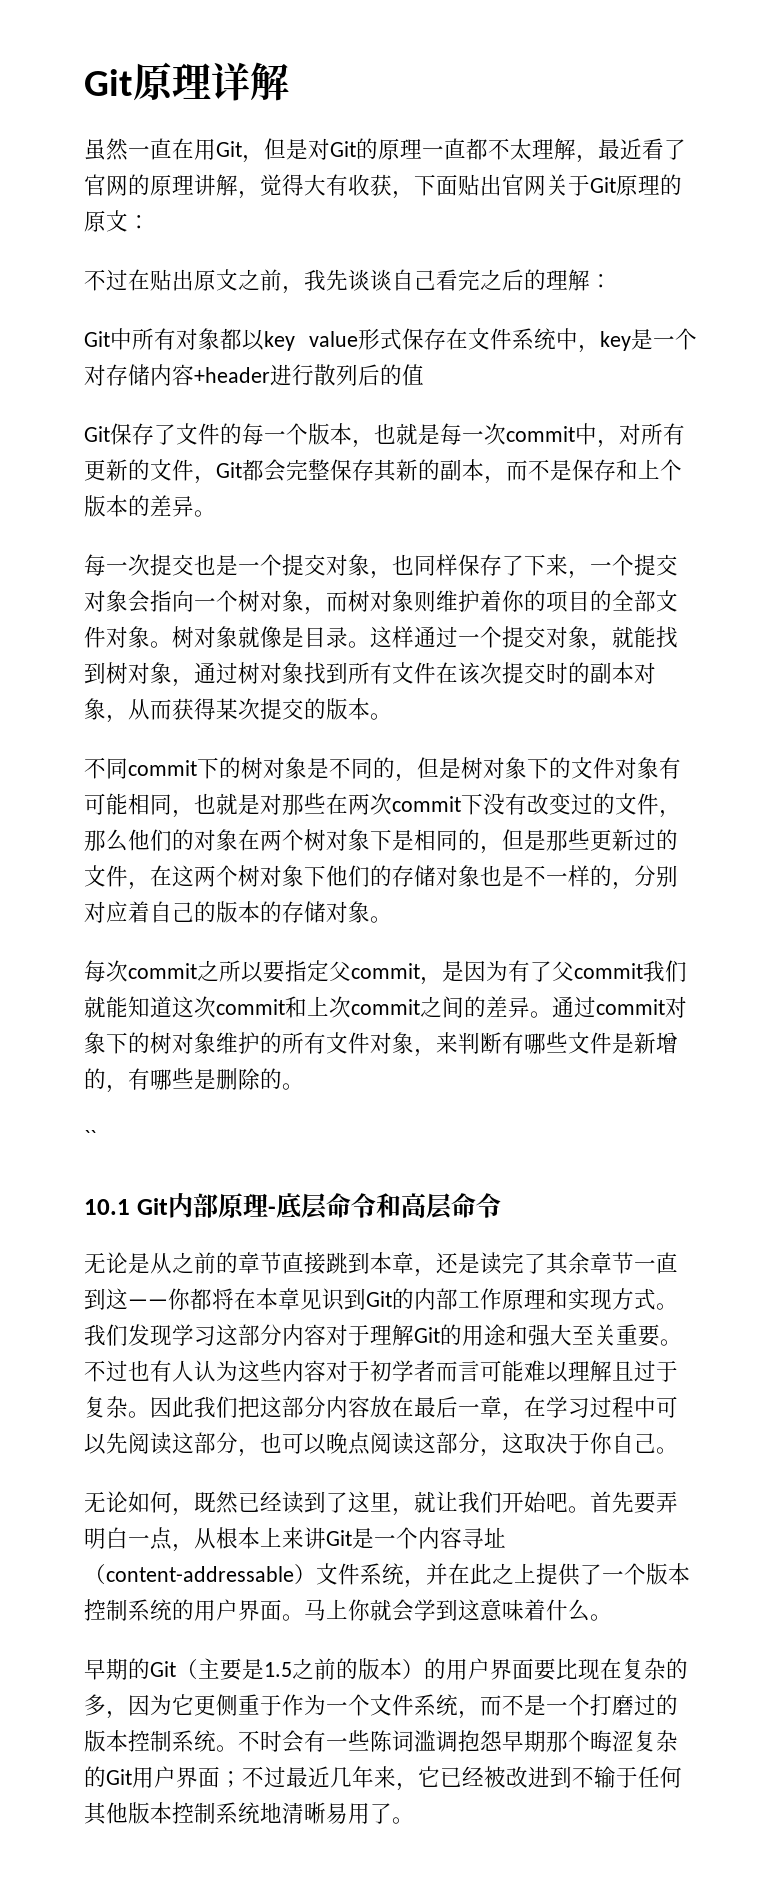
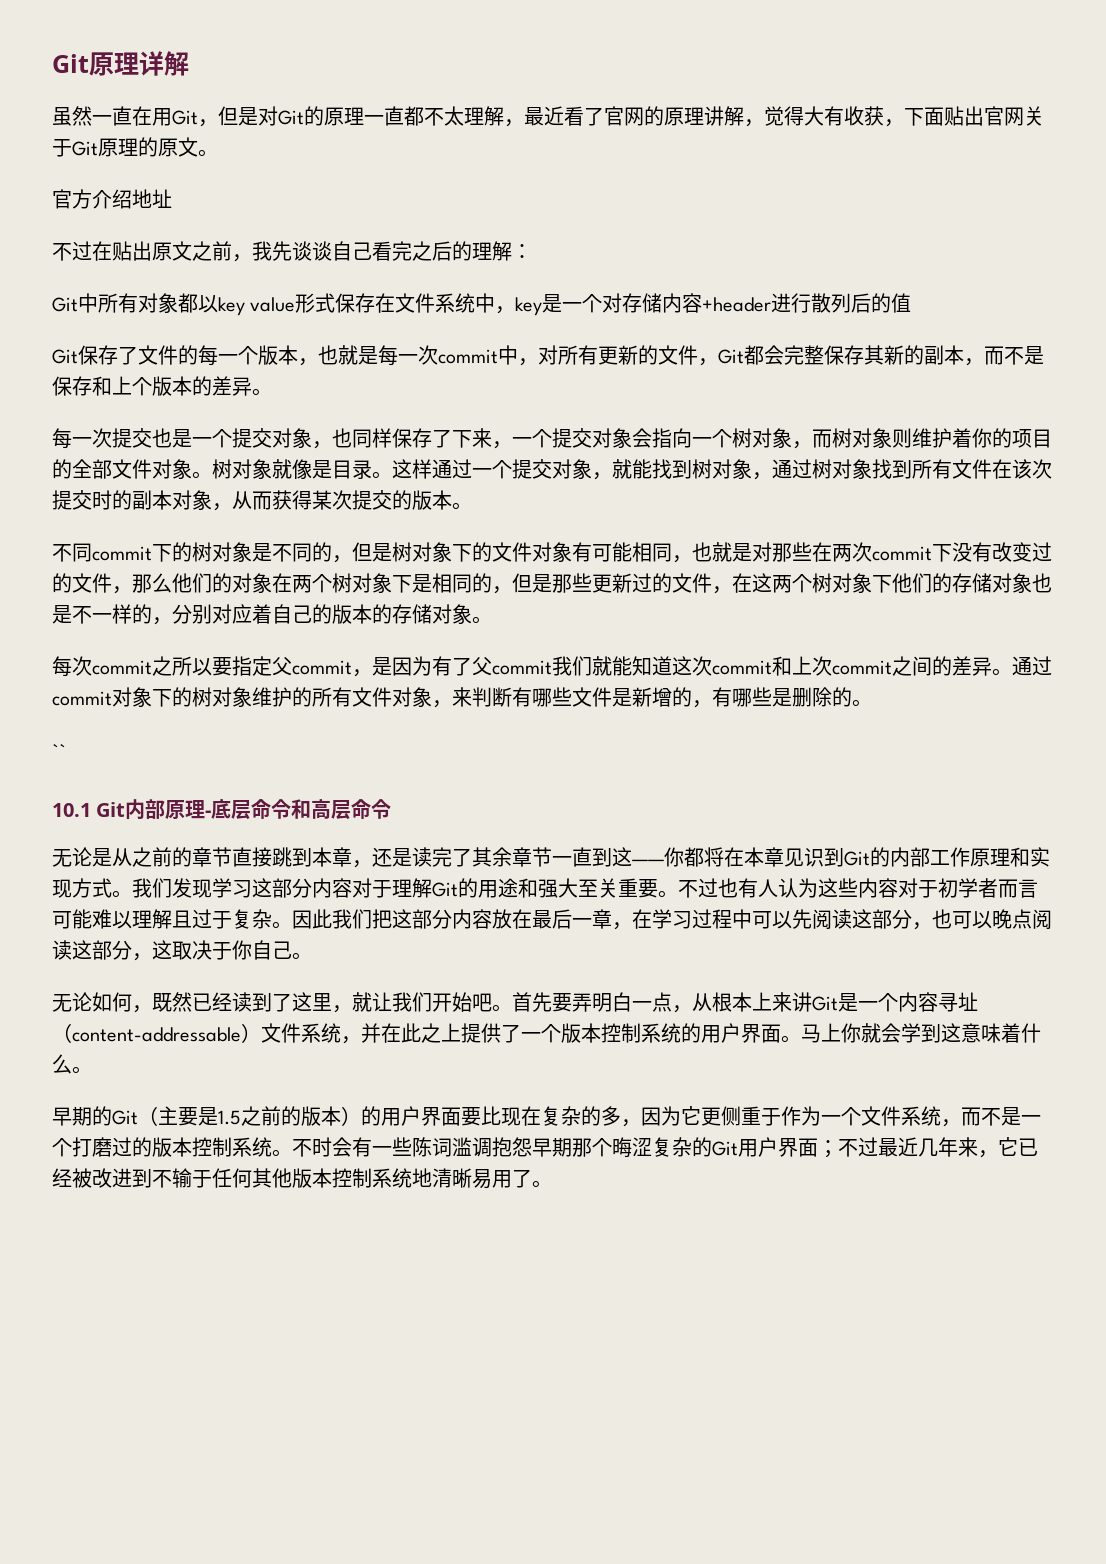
- 虽然一直在用Git，但是对Git的原理一直都不太理解，最近看了官网的原理讲解，觉得大有收获，下面贴出官网关于Git原理的原文：
+ 虽然一直在用Git，但是对Git的原理一直都不太理解，最近看了官网的原理讲解，觉得大有收获，下面贴出官网关于Git原理的原文。
+ 官方介绍地址

